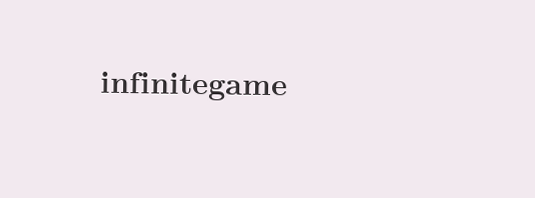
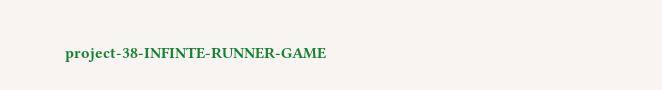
- infinitegame
+ project-38-INFINTE-RUNNER-GAME

